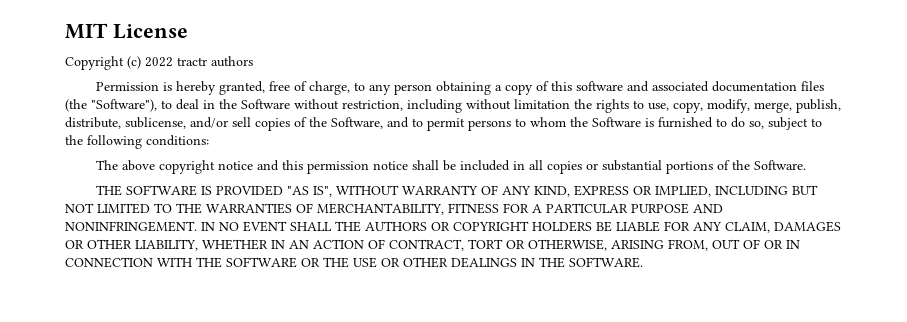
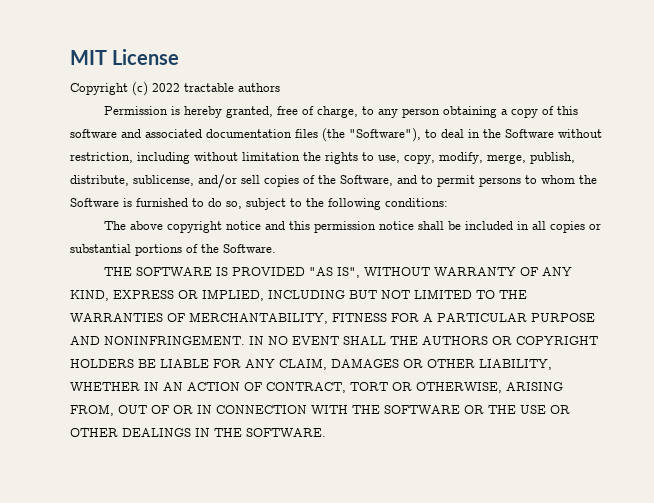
- Copyright (c) 2022 tractr authors
+ Copyright (c) 2022 tractable authors

